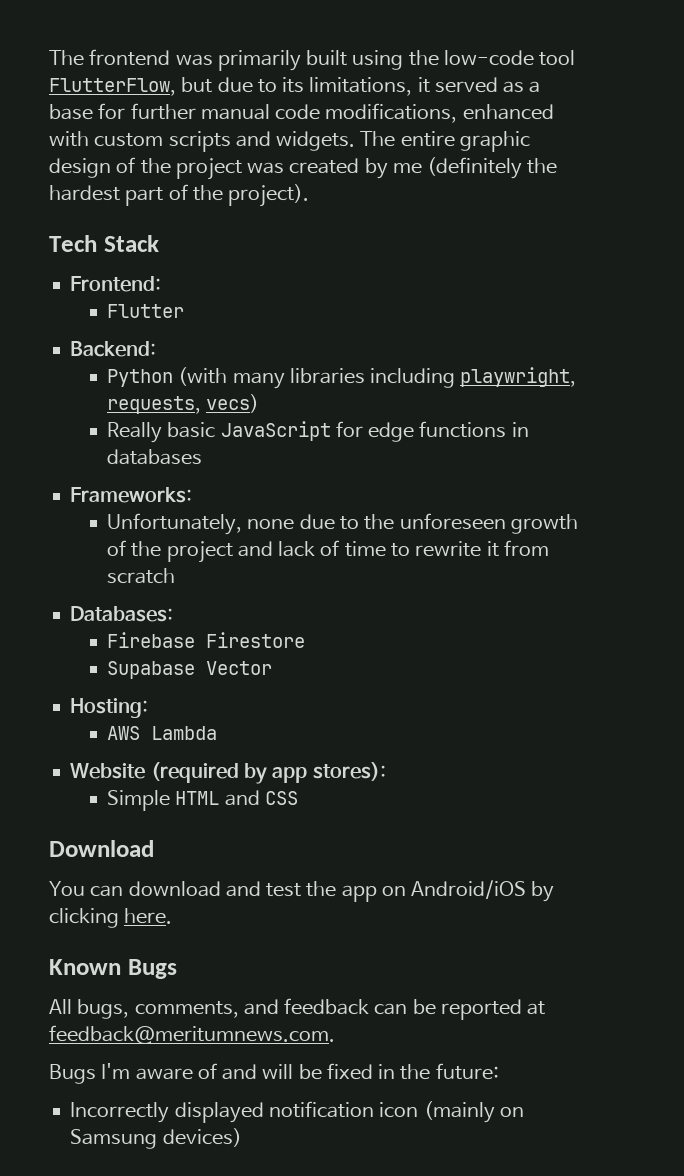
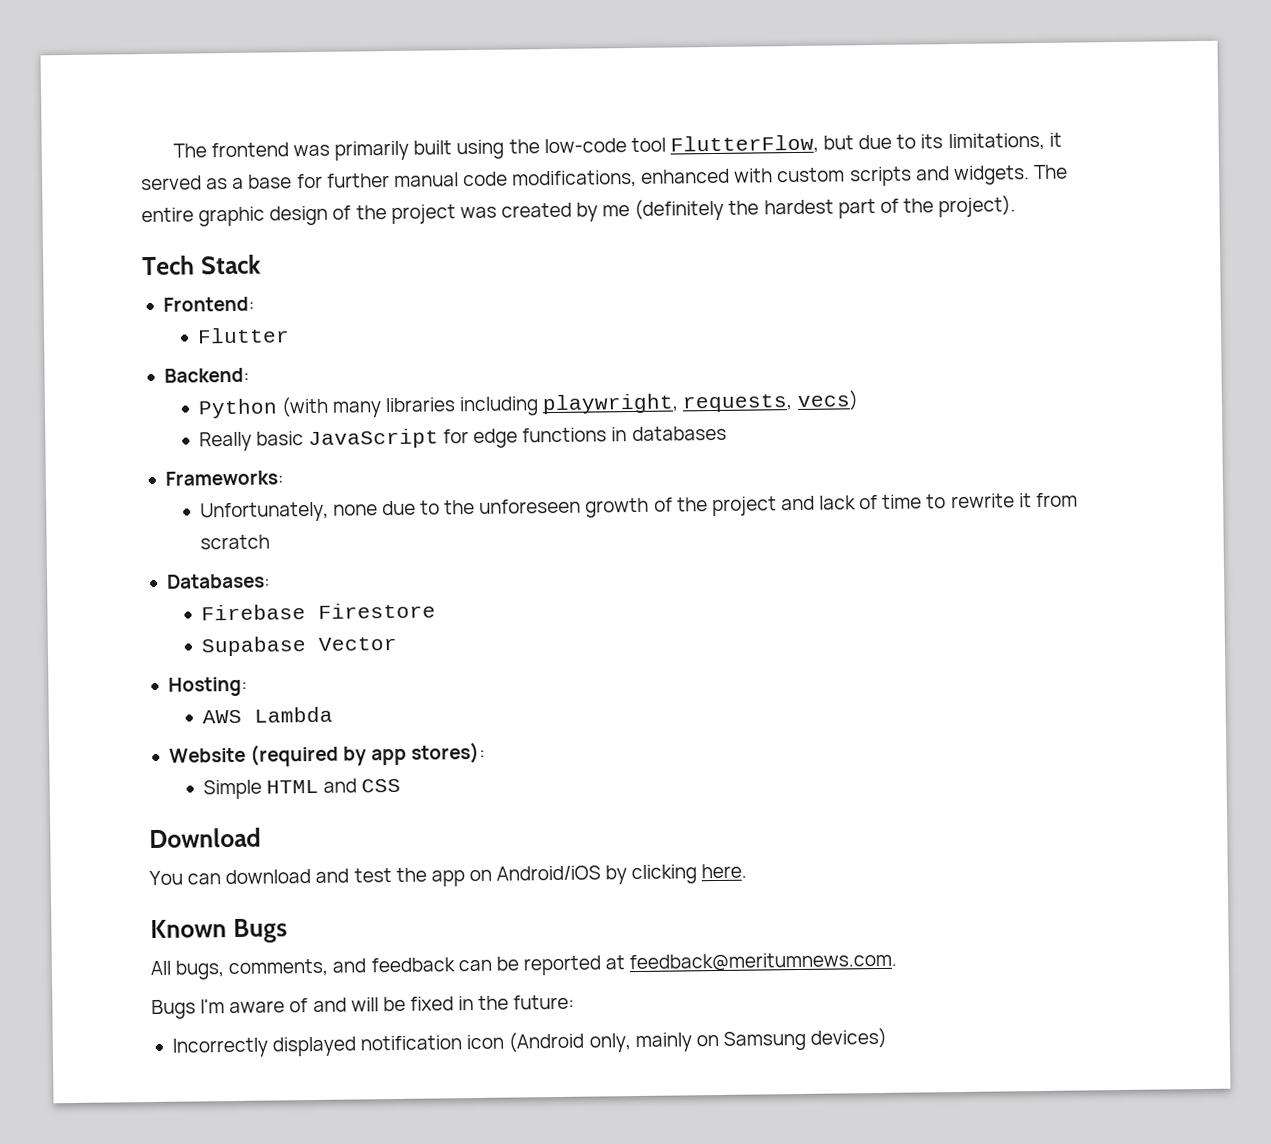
- Incorrectly displayed notification icon (mainly on Samsung devices)
+ Incorrectly displayed notification icon (Android only, mainly on Samsung devices)

